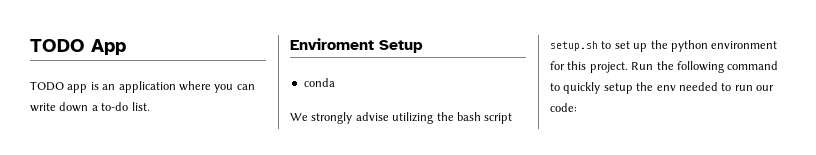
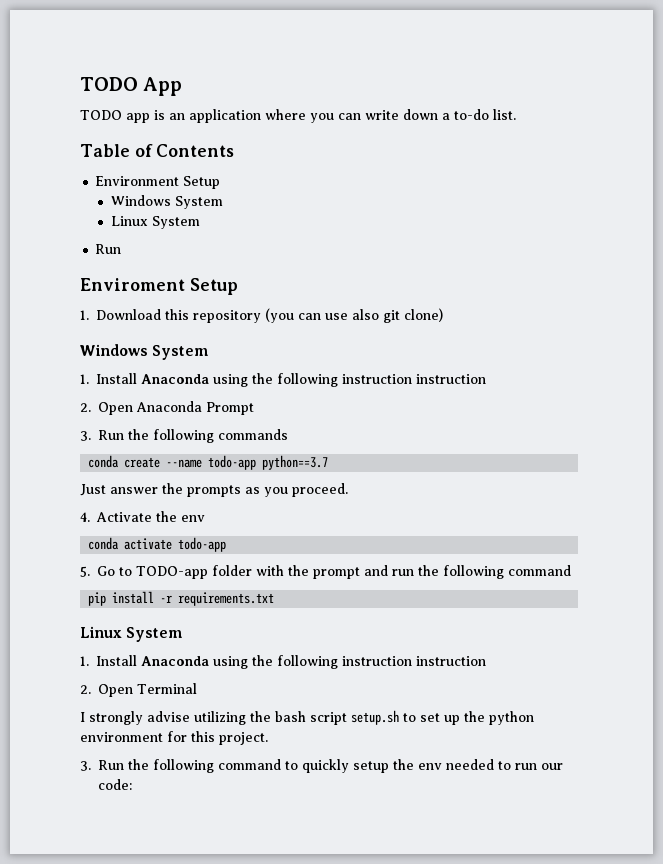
+ Table of Contents
+ Environment Setup
+ Windows System
+ Linux System
+ Run
  Enviroment Setup
- conda
- We strongly advise utilizing the bash script setup.sh to set up the python environment for this project. Run the following command to quickly setup the env needed to run our code:
+ 1. Download this repository (you can use also git clone)
+ Windows System
+ 1. Install Anaconda using the following instruction instruction
+ 2. Open Anaconda Prompt
+ 3. Run the following commands
+ conda create --name todo-app python==3.7
+ Just answer the prompts as you proceed.
+ 4. Activate the env
+ conda activate todo-app
+ 5. Go to TODO-app folder with the prompt and run the following command
+ pip install -r requirements.txt
+ Linux System
+ 1. Install Anaconda using the following instruction instruction
+ 2. Open Terminal
+ I strongly advise utilizing the bash script setup.sh to set up the python environment for this project.
+ 3. Run the following command to quickly setup the env needed to run our code:

